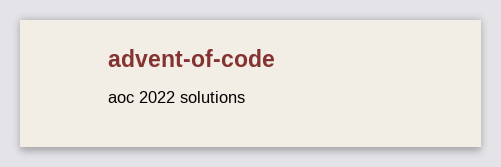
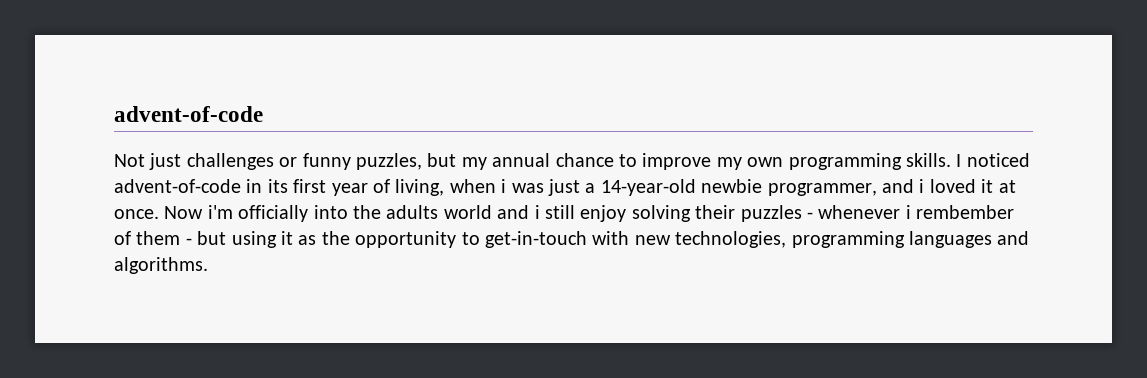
- aoc 2022 solutions
+ Not just challenges or funny puzzles, but my annual chance to improve my own programming skills. I noticed advent-of-code in its first year of living, when i was just a 14-year-old newbie programmer, and i loved it at once. Now i'm officially into the adults world and i still enjoy solving their puzzles - whenever i rembember of them - but using it as the opportunity to get-in-touch with new technologies, programming languages and algorithms.

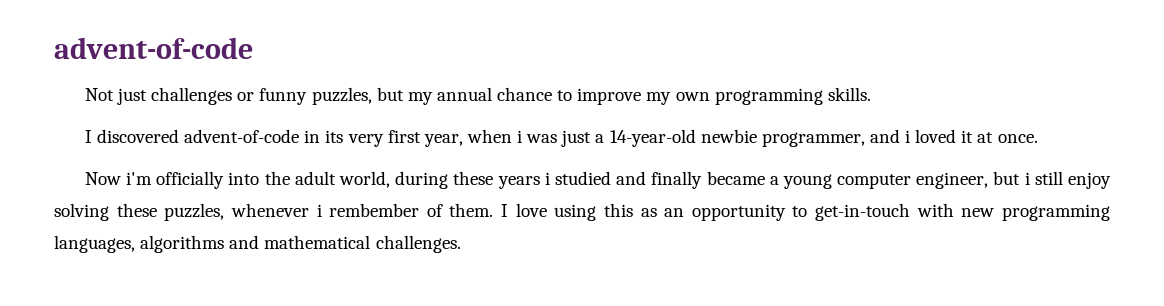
- Not just challenges or funny puzzles, but my annual chance to improve my own programming skills. I noticed advent-of-code in its first year of living, when i was just a 14-year-old newbie programmer, and i loved it at once. Now i'm officially into the adults world and i still enjoy solving their puzzles - whenever i rembember of them - but using it as the opportunity to get-in-touch with new technologies, programming languages and algorithms.
+ Not just challenges or funny puzzles, but my annual chance to improve my own programming skills.
+ I discovered advent-of-code in its very first year, when i was just a 14-year-old newbie programmer, and i loved it at once.
+ Now i'm officially into the adult world, during these years i studied and finally became a young computer engineer, but i still enjoy solving these puzzles, whenever i rembember of them. I love using this as an opportunity to get-in-touch with new programming languages, algorithms and mathematical challenges.

